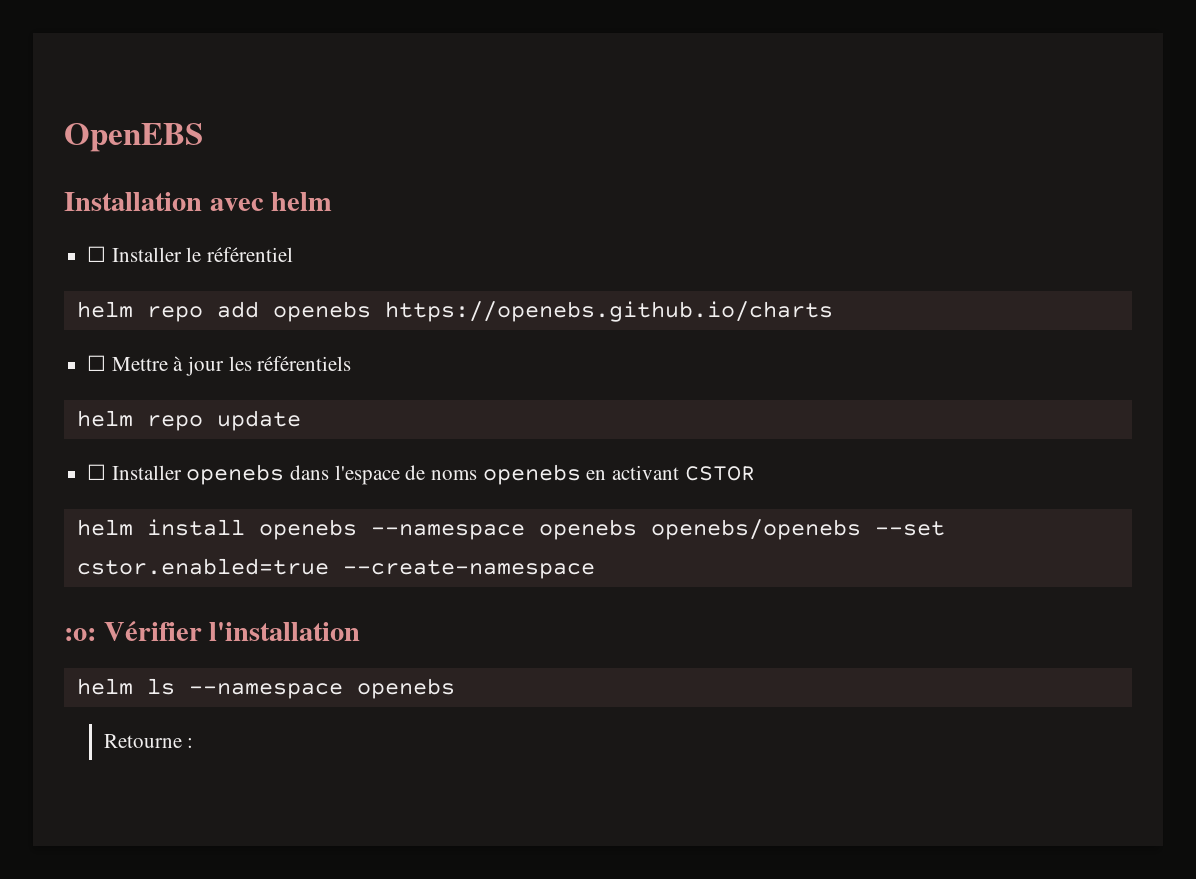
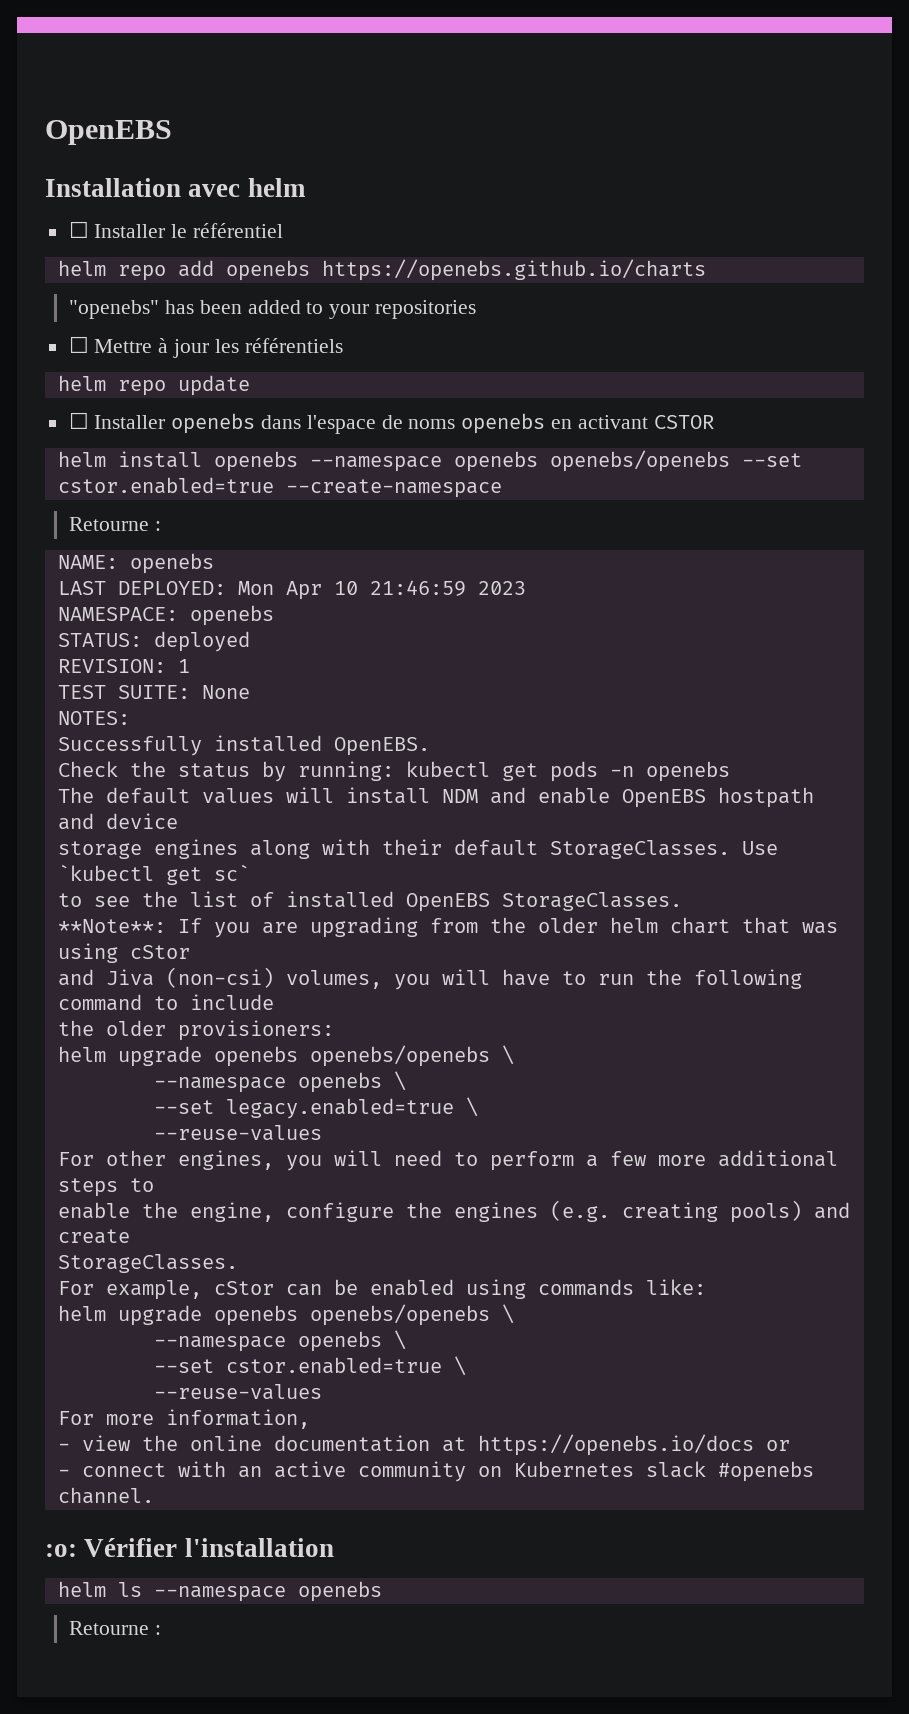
+ "openebs" has been added to your repositories
  helm install openebs --namespace openebs openebs/openebs --set cstor.enabled=true --create-namespace
+ Retourne :
+ NAME: openebs
+ LAST DEPLOYED: Mon Apr 10 21:46:59 2023
+ NAMESPACE: openebs
+ STATUS: deployed
+ REVISION: 1
+ TEST SUITE: None
+ NOTES:
+ Successfully installed OpenEBS.
+ Check the status by running: kubectl get pods -n openebs
+ The default values will install NDM and enable OpenEBS hostpath and device
+ storage engines along with their default StorageClasses. Use `kubectl get sc`
+ to see the list of installed OpenEBS StorageClasses.
+ **Note**: If you are upgrading from the older helm chart that was using cStor
+ and Jiva (non-csi) volumes, you will have to run the following command to include
+ the older provisioners:
+ helm upgrade openebs openebs/openebs \
+ --namespace openebs \
+ --set legacy.enabled=true \
+ --reuse-values
+ For other engines, you will need to perform a few more additional steps to
+ enable the engine, configure the engines (e.g. creating pools) and create
+ StorageClasses.
+ For example, cStor can be enabled using commands like:
+ helm upgrade openebs openebs/openebs \
+ --namespace openebs \
+ --set cstor.enabled=true \
+ --reuse-values
+ For more information,
+ - view the online documentation at https://openebs.io/docs or
+ - connect with an active community on Kubernetes slack #openebs channel.

